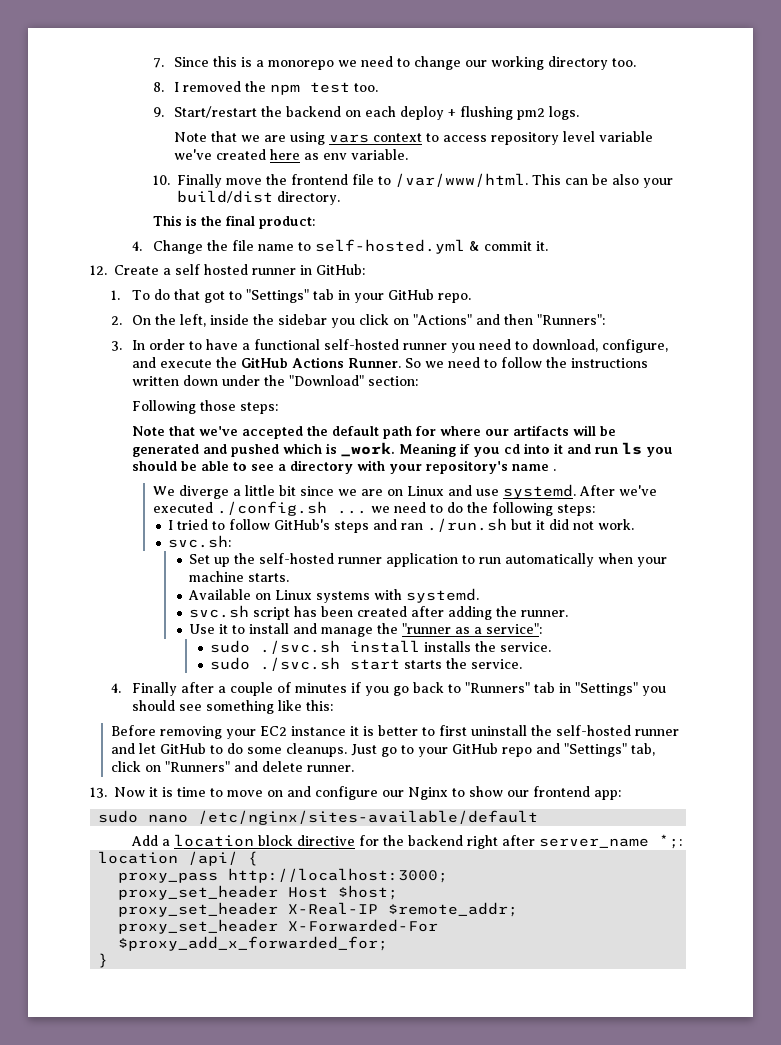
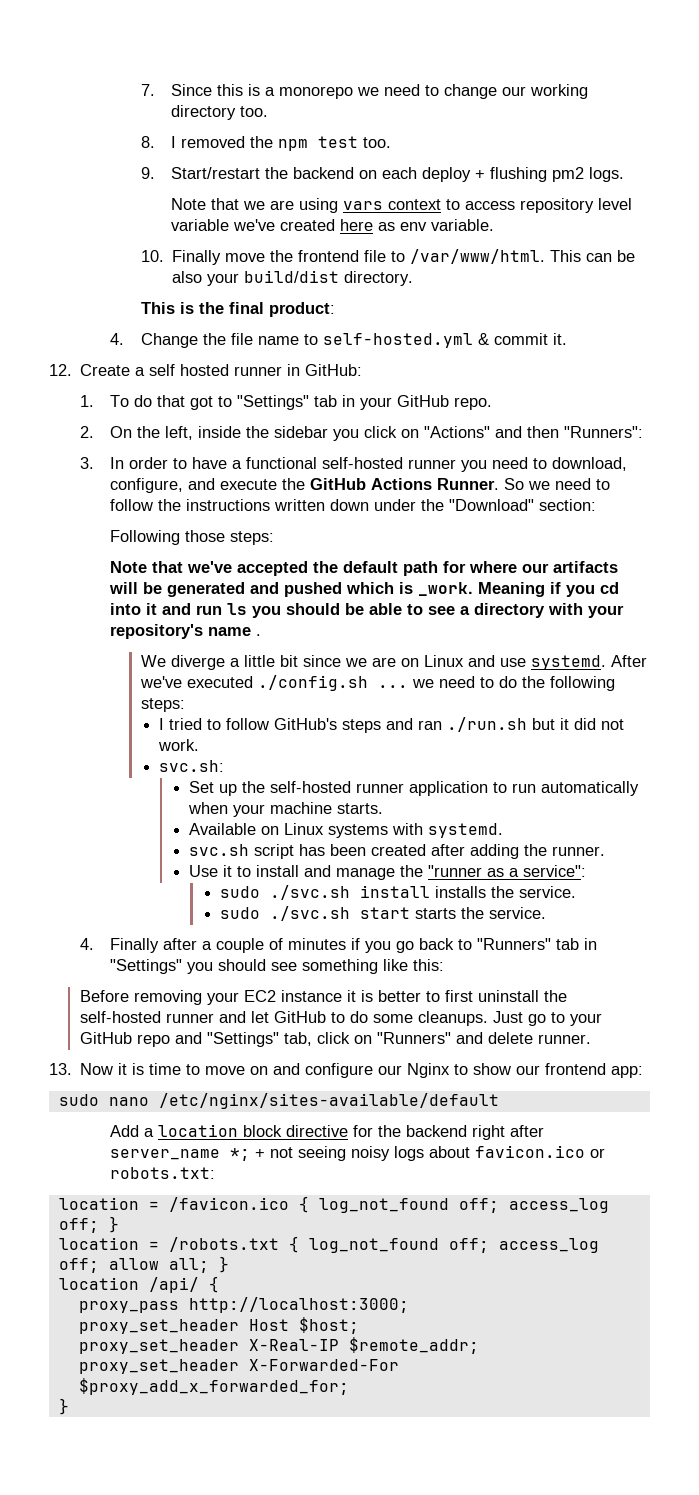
- Add a location block directive for the backend right after server_name *;:
+ Add a location block directive for the backend right after server_name *; + not seeing noisy logs about favicon.ico or robots.txt:
+ location = /favicon.ico { log_not_found off; access_log off; }
+ location = /robots.txt { log_not_found off; access_log off; allow all; }

